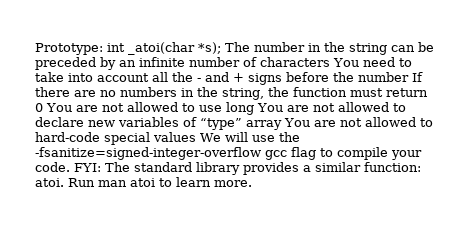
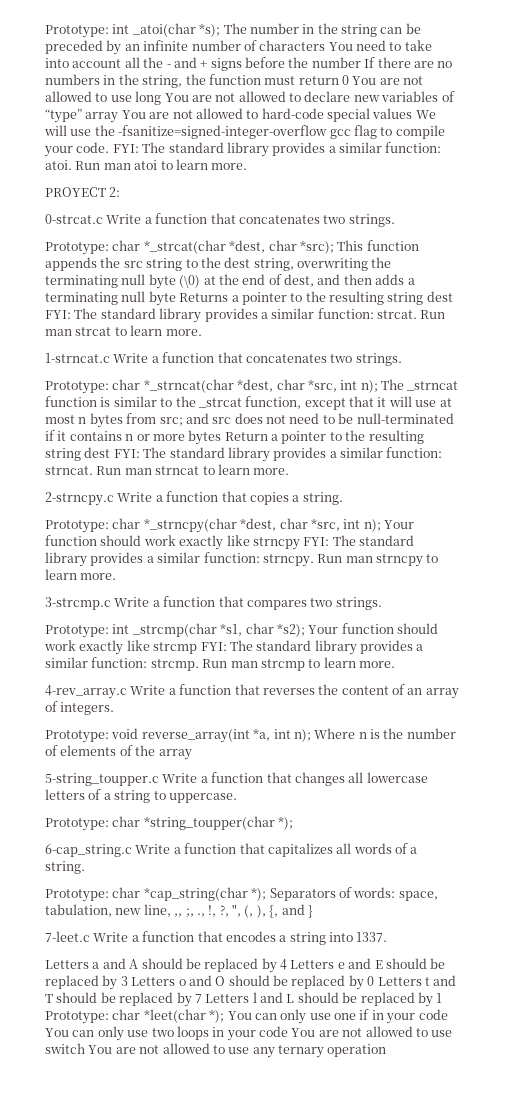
+ PROYECT 2:
+ 0-strcat.c Write a function that concatenates two strings.
+ Prototype: char *_strcat(char *dest, char *src); This function appends the src string to the dest string, overwriting the terminating null byte (\0) at the end of dest, and then adds a terminating null byte Returns a pointer to the resulting string dest FYI: The standard library provides a similar function: strcat. Run man strcat to learn more.
+ 1-strncat.c Write a function that concatenates two strings.
+ Prototype: char *_strncat(char *dest, char *src, int n); The _strncat function is similar to the _strcat function, except that it will use at most n bytes from src; and src does not need to be null-terminated if it contains n or more bytes Return a pointer to the resulting string dest FYI: The standard library provides a similar function: strncat. Run man strncat to learn more.
+ 2-strncpy.c Write a function that copies a string.
+ Prototype: char *_strncpy(char *dest, char *src, int n); Your function should work exactly like strncpy FYI: The standard library provides a similar function: strncpy. Run man strncpy to learn more.
+ 3-strcmp.c Write a function that compares two strings.
+ Prototype: int _strcmp(char *s1, char *s2); Your function should work exactly like strcmp FYI: The standard library provides a similar function: strcmp. Run man strcmp to learn more.
+ 4-rev_array.c Write a function that reverses the content of an array of integers.
+ Prototype: void reverse_array(int *a, int n); Where n is the number of elements of the array
+ 5-string_toupper.c Write a function that changes all lowercase letters of a string to uppercase.
+ Prototype: char *string_toupper(char *);
+ 6-cap_string.c Write a function that capitalizes all words of a string.
+ Prototype: char *cap_string(char *); Separators of words: space, tabulation, new line, ,, ;, ., !, ?, ", (, ), {, and }
+ 7-leet.c Write a function that encodes a string into 1337.
+ Letters a and A should be replaced by 4 Letters e and E should be replaced by 3 Letters o and O should be replaced by 0 Letters t and T should be replaced by 7 Letters l and L should be replaced by 1 Prototype: char *leet(char *); You can only use one if in your code You can only use two loops in your code You are not allowed to use switch You are not allowed to use any ternary operation

